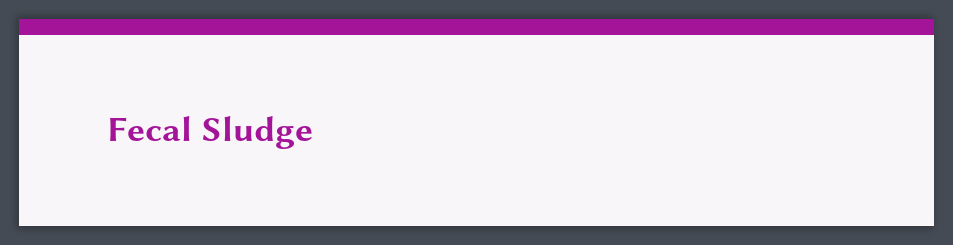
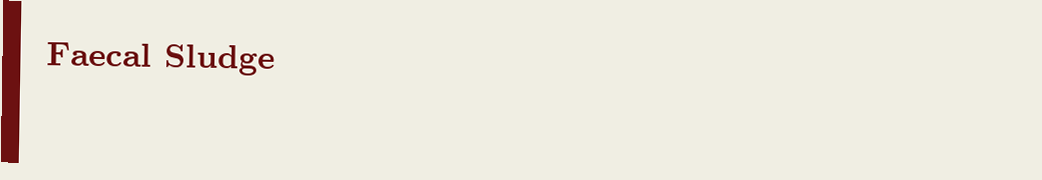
- Fecal Sludge
+ Faecal Sludge

